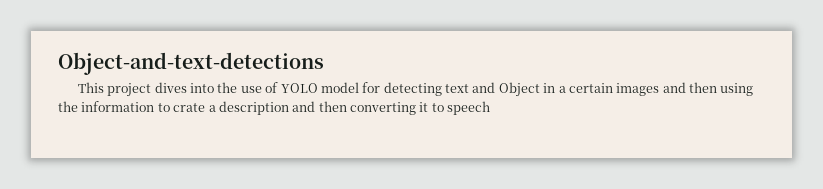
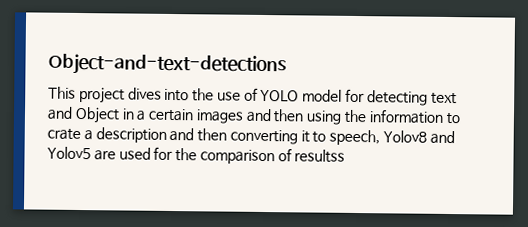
- This project dives into the use of YOLO model for detecting text and Object in a certain images and then using the information to crate a description and then converting it to speech
+ This project dives into the use of YOLO model for detecting text and Object in a certain images and then using the information to crate a description and then converting it to speech, Yolov8 and Yolov5 are used for the comparison of resultss

